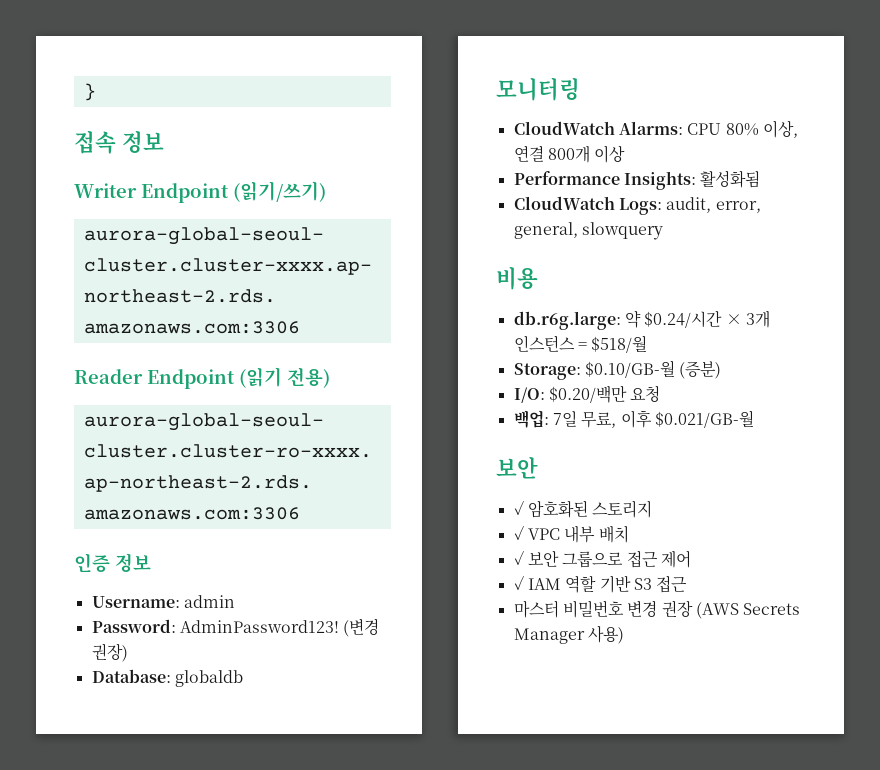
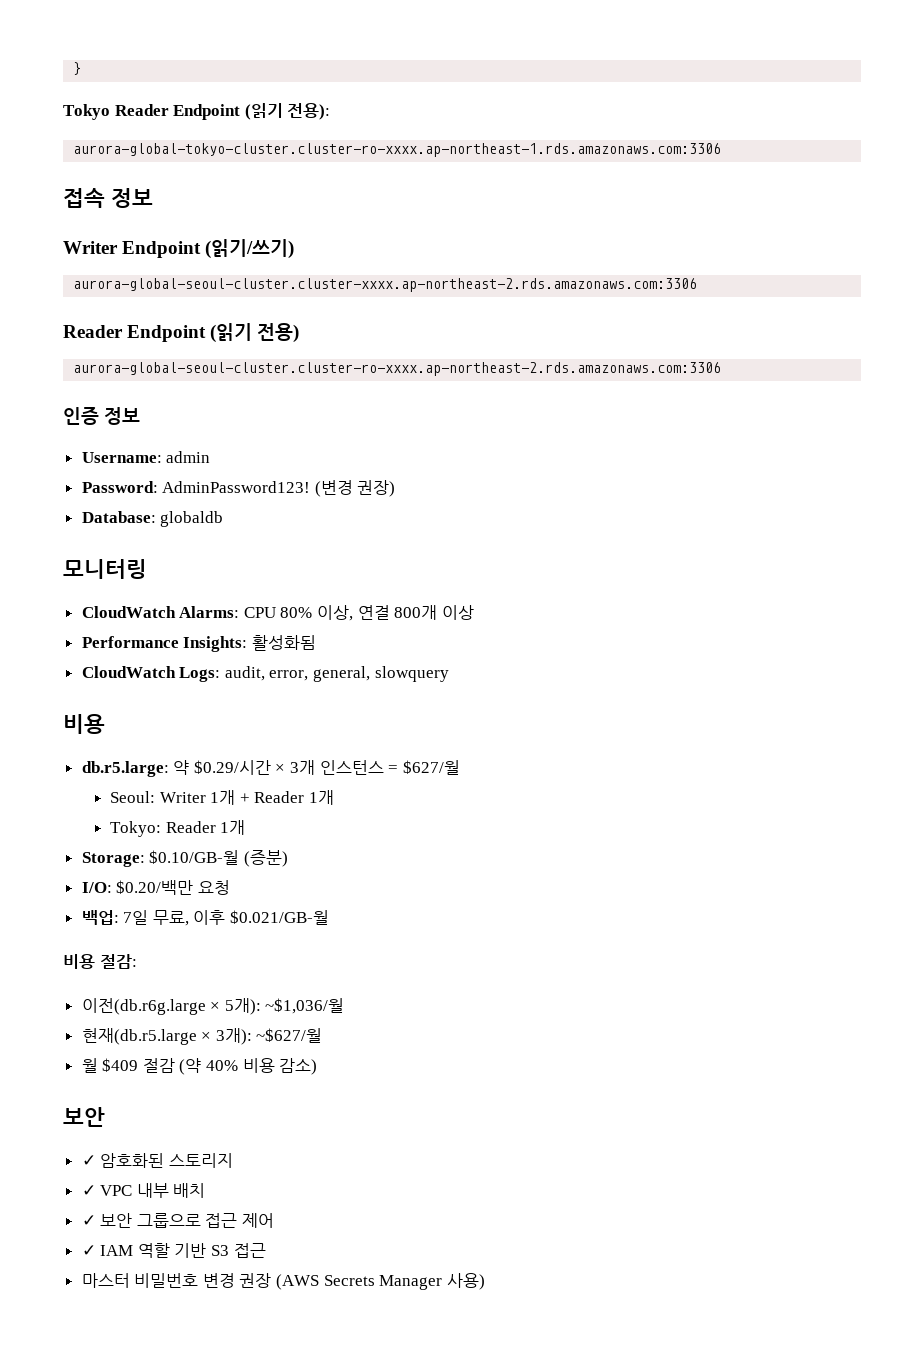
+ Tokyo Reader Endpoint (읽기 전용):
+ aurora-global-tokyo-cluster.cluster-ro-xxxx.ap-northeast-1.rds.amazonaws.com:3306
- db.r6g.large: 약 $0.24/시간 × 3개 인스턴스 = $518/월
+ db.r5.large: 약 $0.29/시간 × 3개 인스턴스 = $627/월
+ Seoul: Writer 1개 + Reader 1개
+ Tokyo: Reader 1개
+ 비용 절감:
+ 이전(db.r6g.large × 5개): ~$1,036/월
+ 현재(db.r5.large × 3개): ~$627/월
+ 월 $409 절감 (약 40% 비용 감소)

